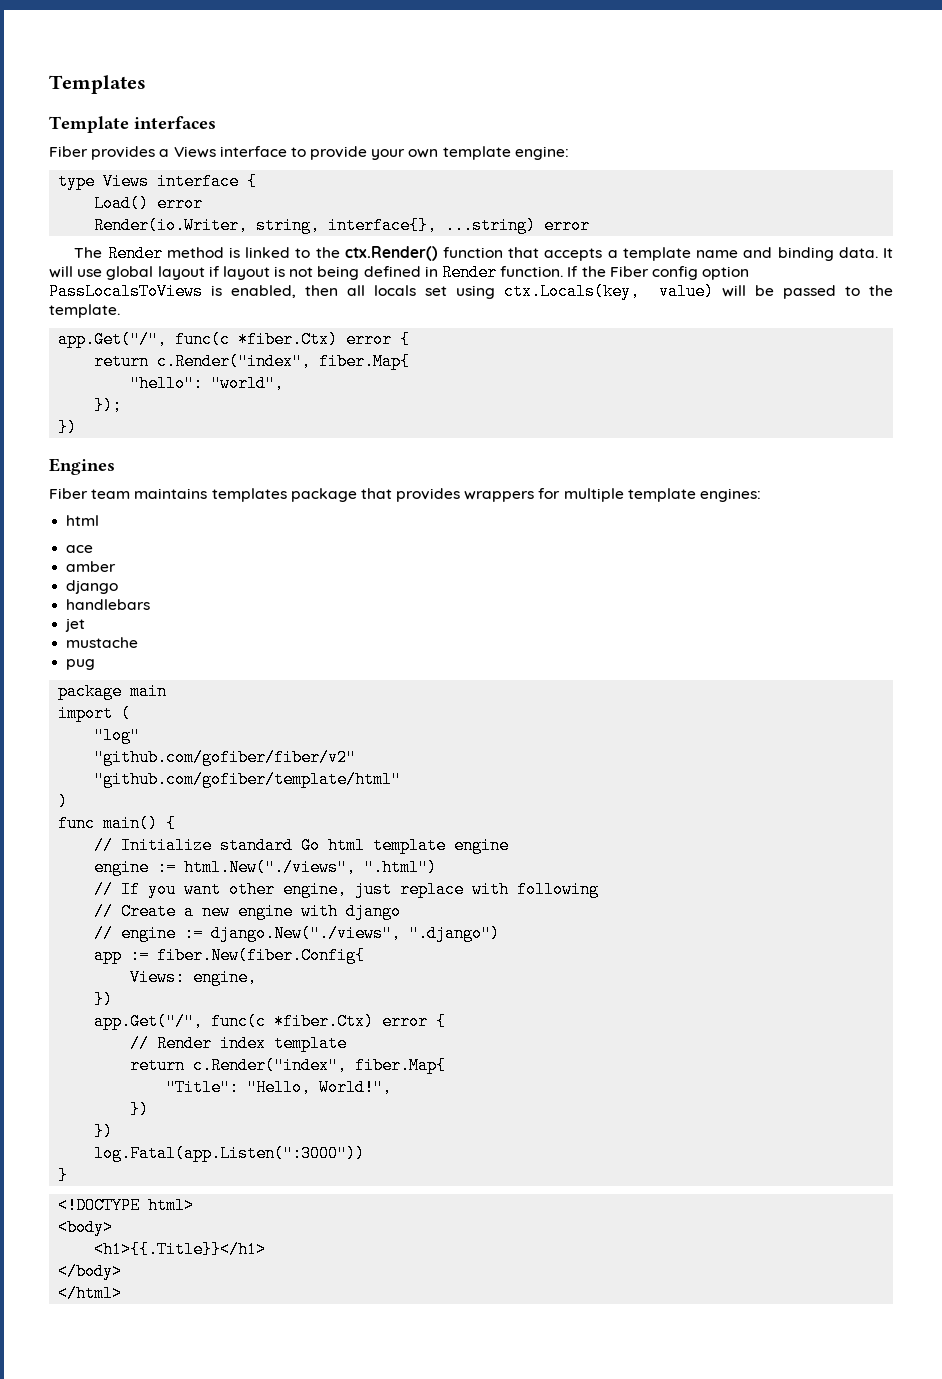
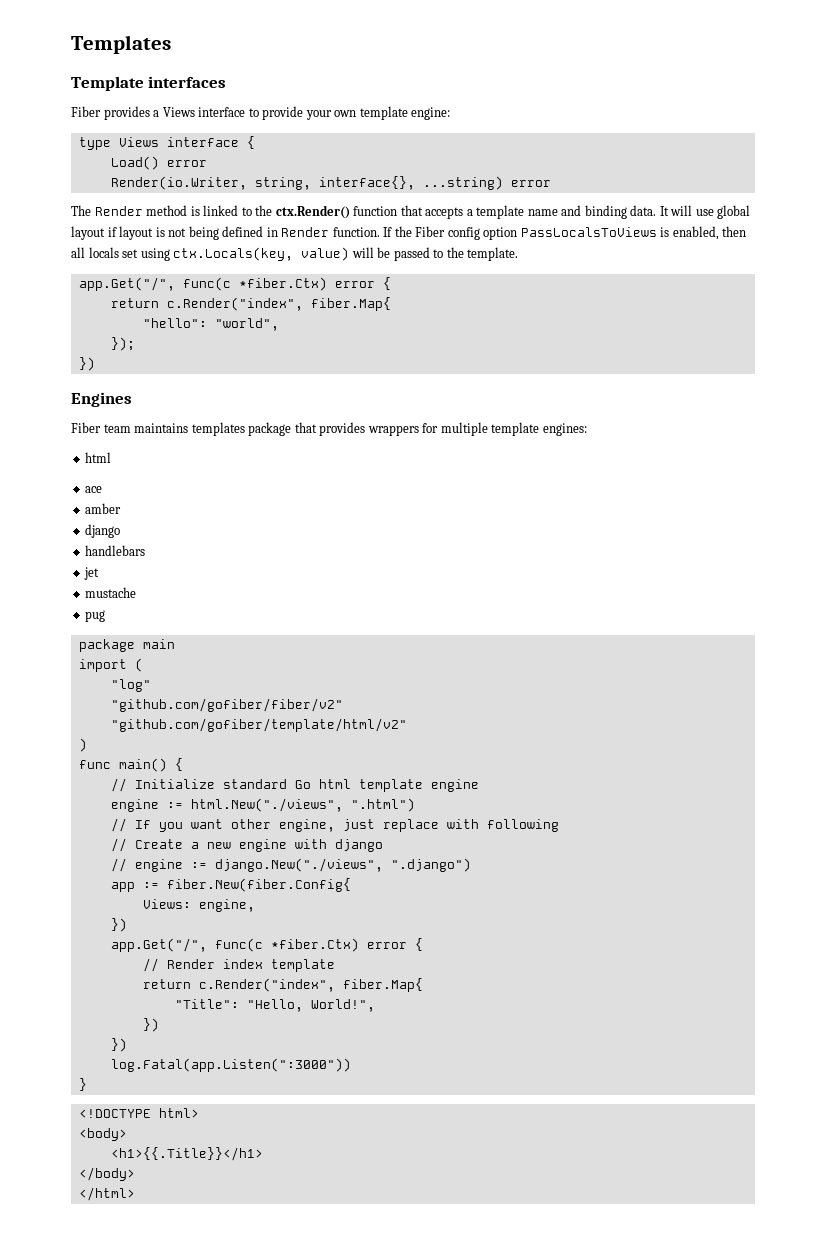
- "github.com/gofiber/template/html"
+ "github.com/gofiber/template/html/v2"

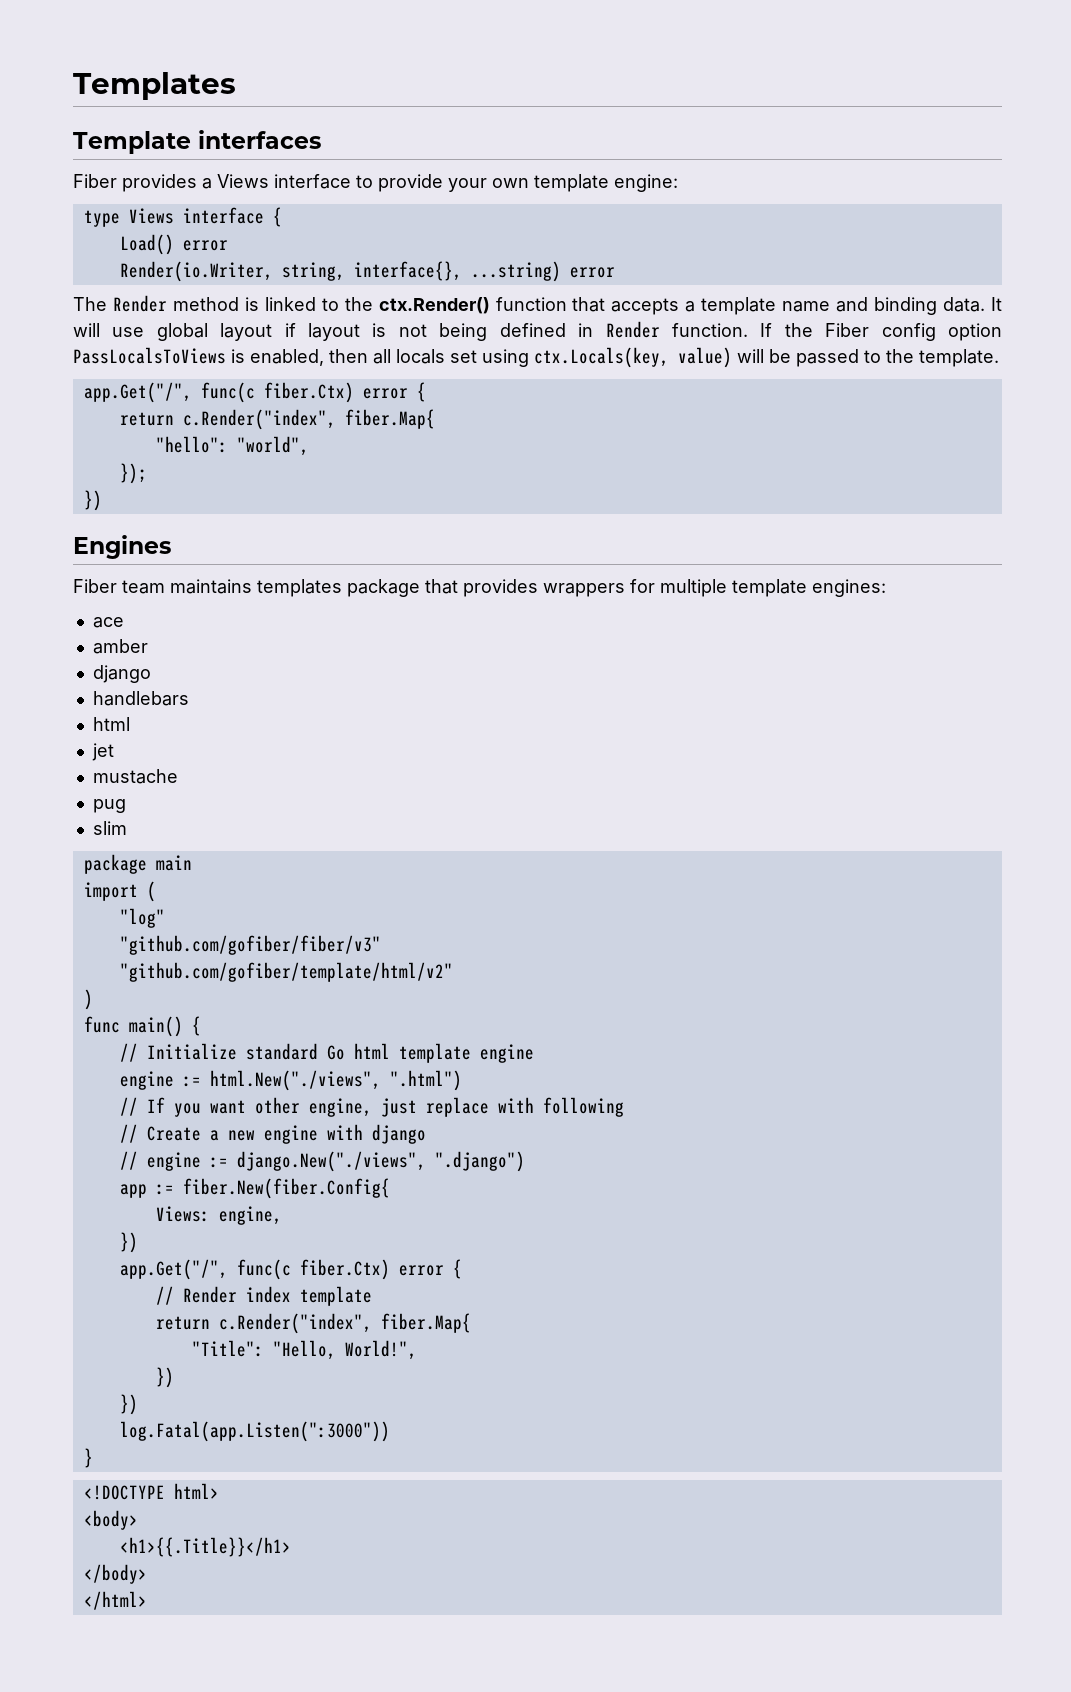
  If the Fiber config option PassLocalsToViews is enabled, then all locals set using ctx.Locals(key, value) will be passed to the template.
- app.Get("/", func(c *fiber.Ctx) error {
+ app.Get("/", func(c fiber.Ctx) error {
  Fiber team maintains templates package that provides wrappers for multiple template engines:
- html
  handlebars
+ html
+ slim
- "github.com/gofiber/fiber/v2"
+ "github.com/gofiber/fiber/v3"
  Views: engine,
  })
- app.Get("/", func(c *fiber.Ctx) error {
+ app.Get("/", func(c fiber.Ctx) error {

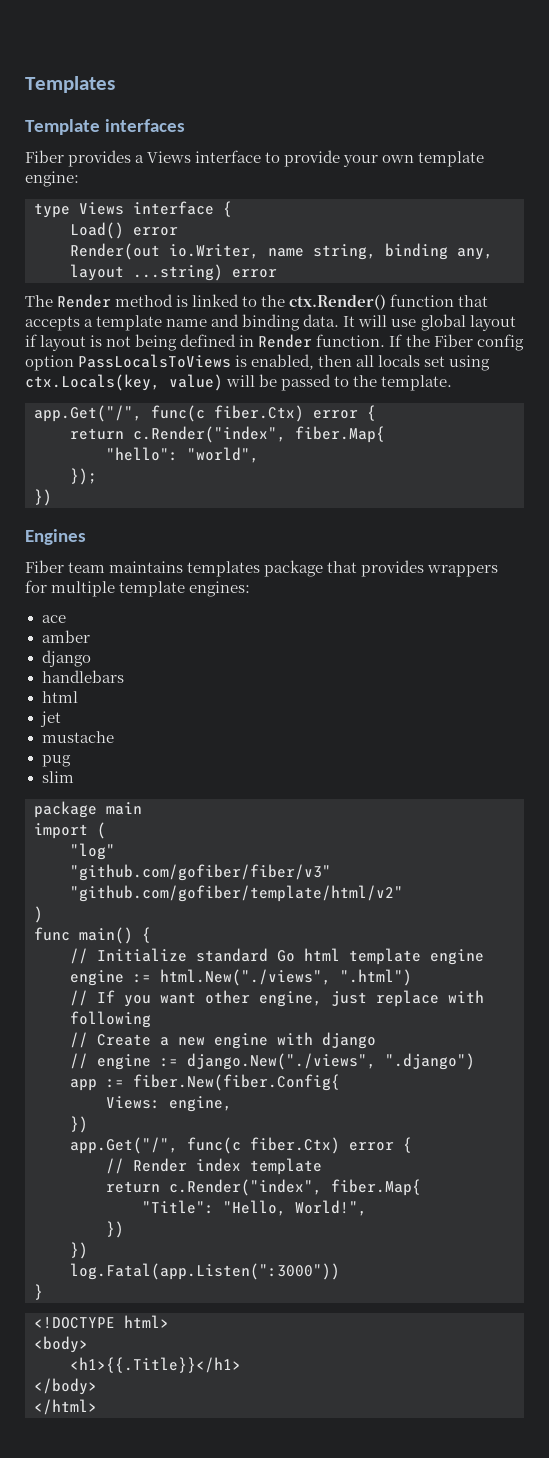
- Render(io.Writer, string, interface{}, ...string) error
+ Render(out io.Writer, name string, binding any, layout ...string) error

